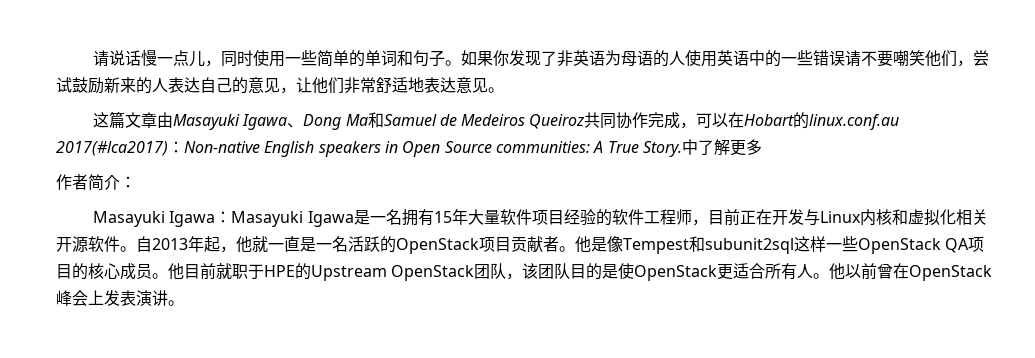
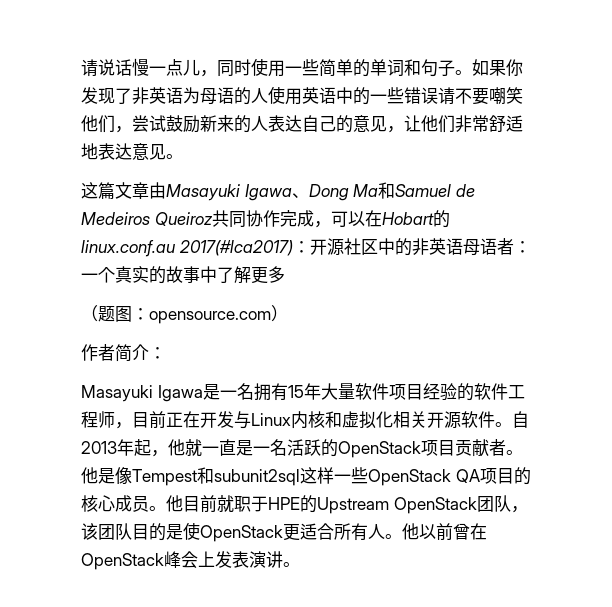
- 这篇文章由Masayuki Igawa、Dong Ma和Samuel de Medeiros Queiroz共同协作完成，可以在Hobart的linux.conf.au 2017(#lca2017)：Non-native English speakers in Open Source communities: A True Story.中了解更多
+ 这篇文章由Masayuki Igawa、Dong Ma和Samuel de Medeiros Queiroz共同协作完成，可以在Hobart的linux.conf.au 2017(#lca2017)：开源社区中的非英语母语者：一个真实的故事中了解更多
+ （题图：opensource.com）
- Masayuki Igawa：Masayuki Igawa是一名拥有15年大量软件项目经验的软件工程师，目前正在开发与Linux内核和虚拟化相关开源软件。
+ Masayuki Igawa是一名拥有15年大量软件项目经验的软件工程师，目前正在开发与Linux内核和虚拟化相关开源软件。

